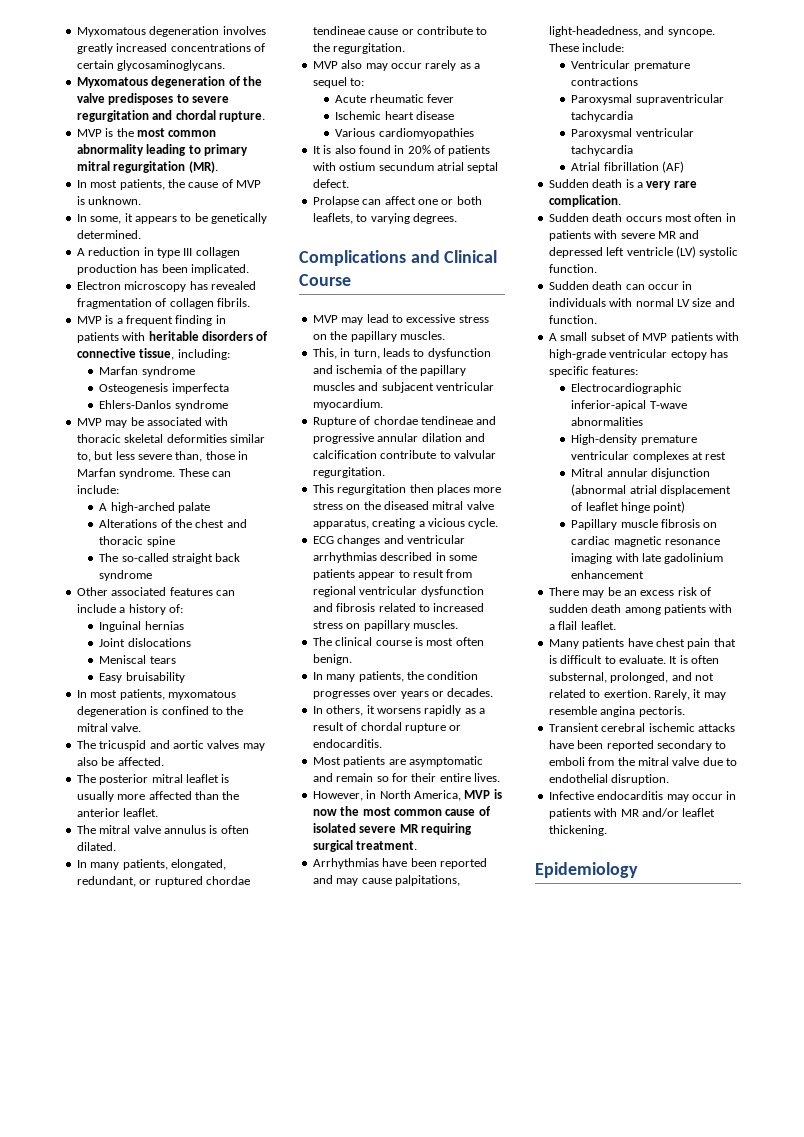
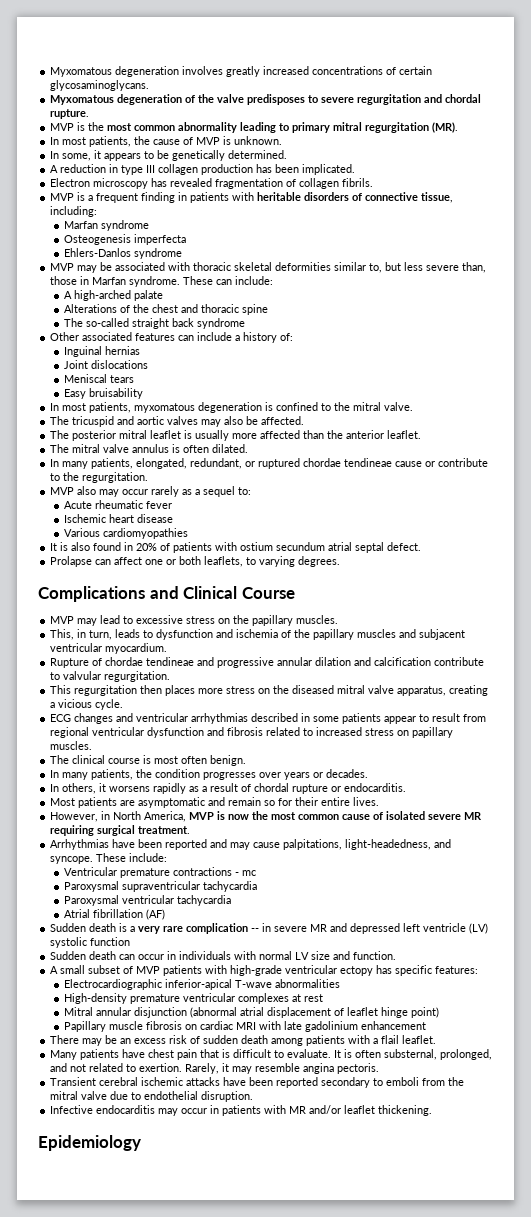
- Ventricular premature contractions
+ Ventricular premature contractions - mc
- Sudden death is a very rare complication.
- Sudden death occurs most often in patients with severe MR and depressed left ventricle (LV) systolic function.
+ Sudden death is a very rare complication -- in severe MR and depressed left ventricle (LV) systolic function
- Papillary muscle fibrosis on cardiac magnetic resonance imaging with late gadolinium enhancement
+ Papillary muscle fibrosis on cardiac MRI with late gadolinium enhancement

